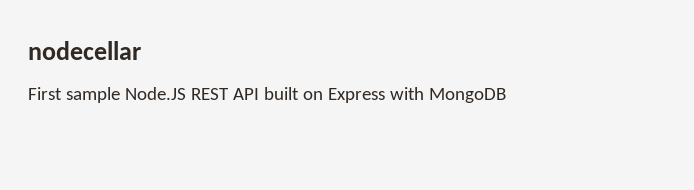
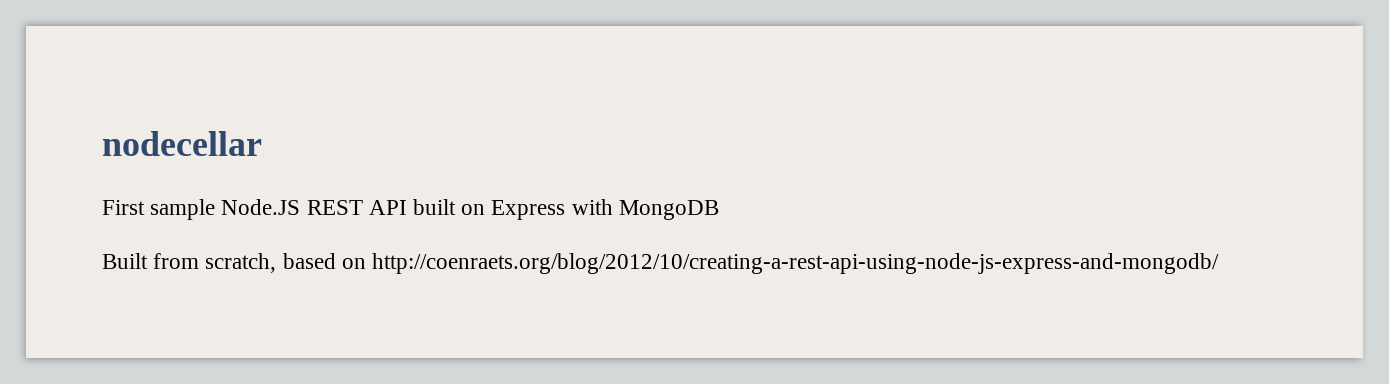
+ Built from scratch, based on http://coenraets.org/blog/2012/10/creating-a-rest-api-using-node-js-express-and-mongodb/

